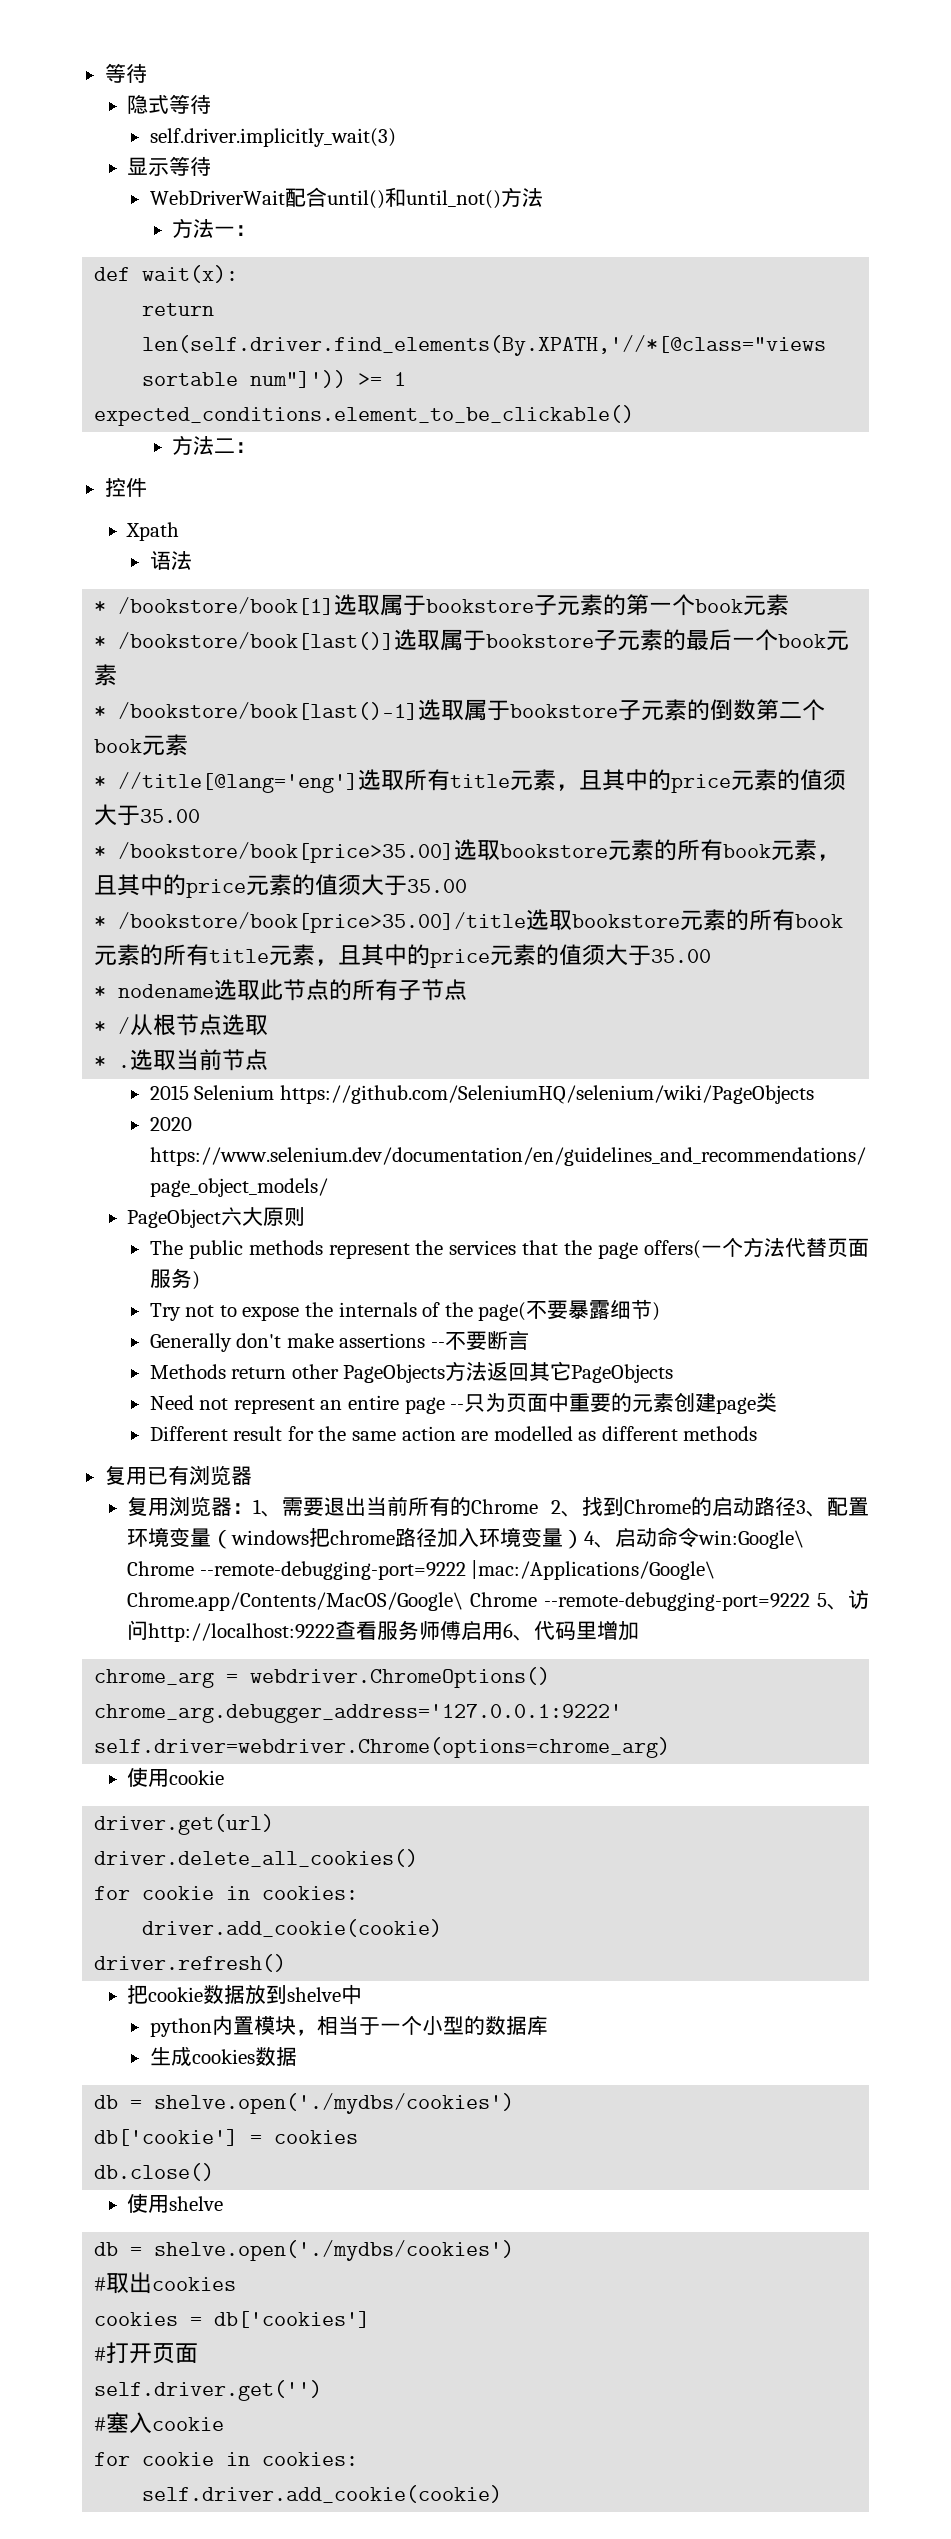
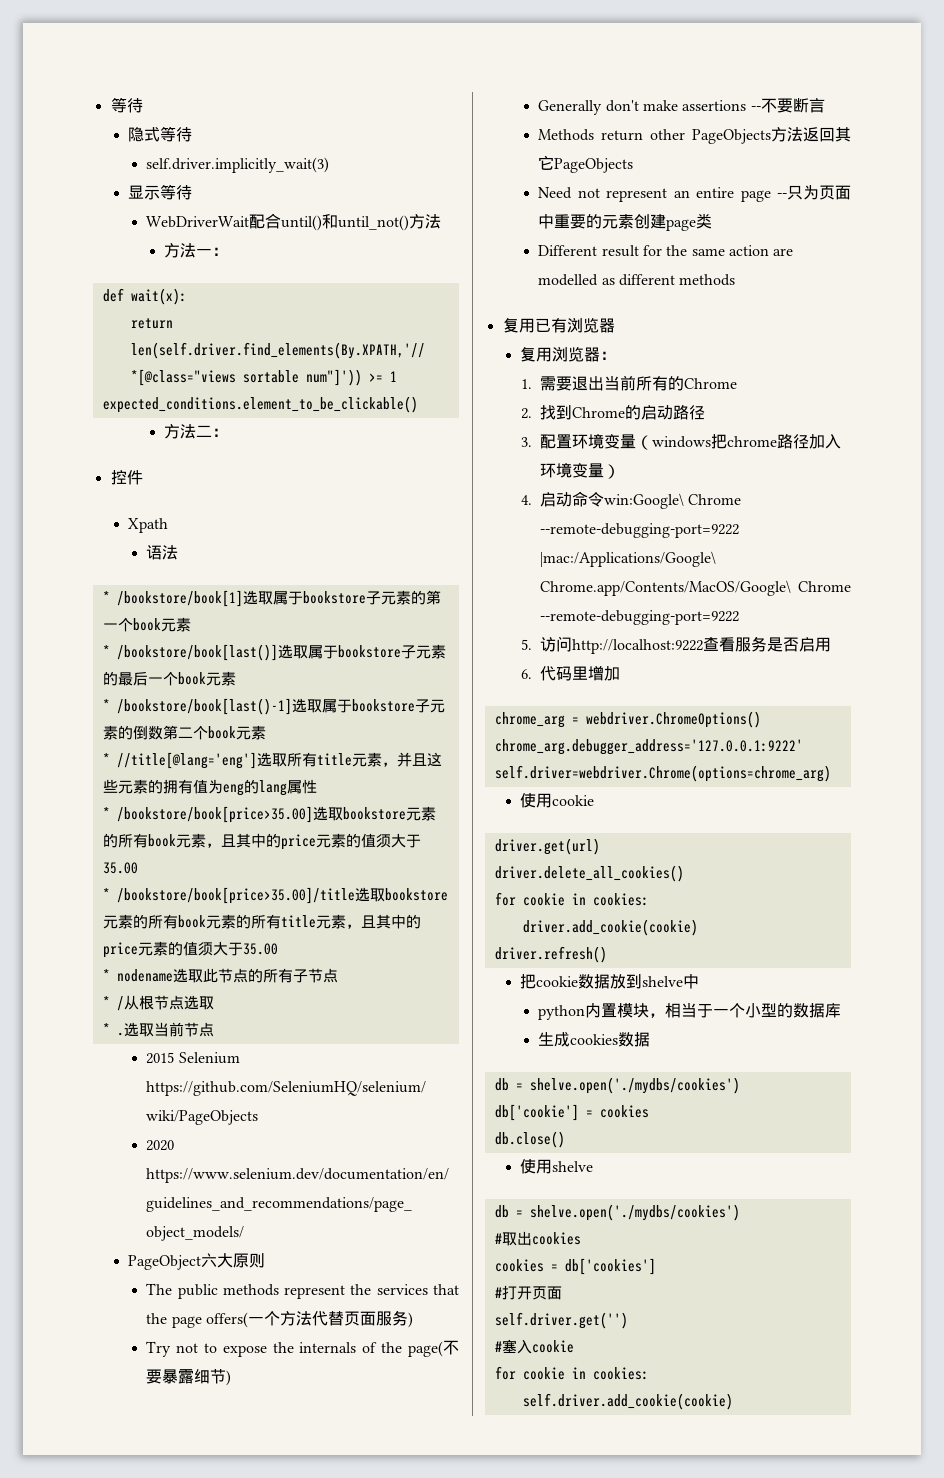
- * //title[@lang='eng']选取所有title元素，且其中的price元素的值须大于35.00
+ * //title[@lang='eng']选取所有title元素，并且这些元素的拥有值为eng的lang属性
- 复用浏览器：1、需要退出当前所有的Chrome 2、找到Chrome的启动路径3、配置环境变量（windows把chrome路径加入环境变量）4、启动命令win:Google\ Chrome --remote-debugging-port=9222 |mac:/Applications/Google\ Chrome.app/Contents/MacOS/Google\ Chrome --remote-debugging-port=9222 5、访问http://localhost:9222查看服务师傅启用6、代码里增加
+ 复用浏览器：
+ 1.需要退出当前所有的Chrome
+ 2.找到Chrome的启动路径
+ 3.配置环境变量（windows把chrome路径加入环境变量）
+ 4.启动命令win:Google\ Chrome --remote-debugging-port=9222 |mac:/Applications/Google\ Chrome.app/Contents/MacOS/Google\ Chrome --remote-debugging-port=9222
+ 5.访问http://localhost:9222查看服务是否启用
+ 6.代码里增加

